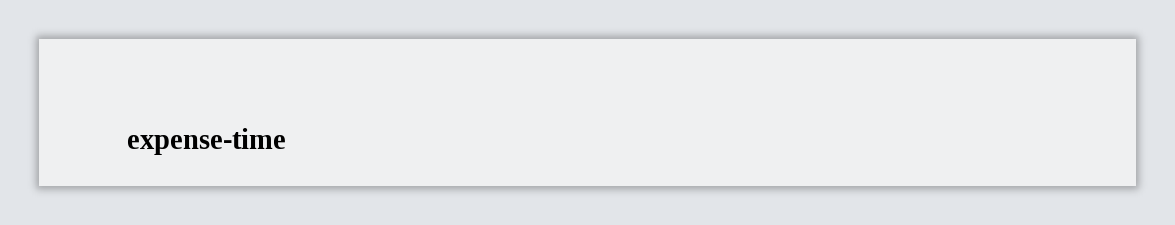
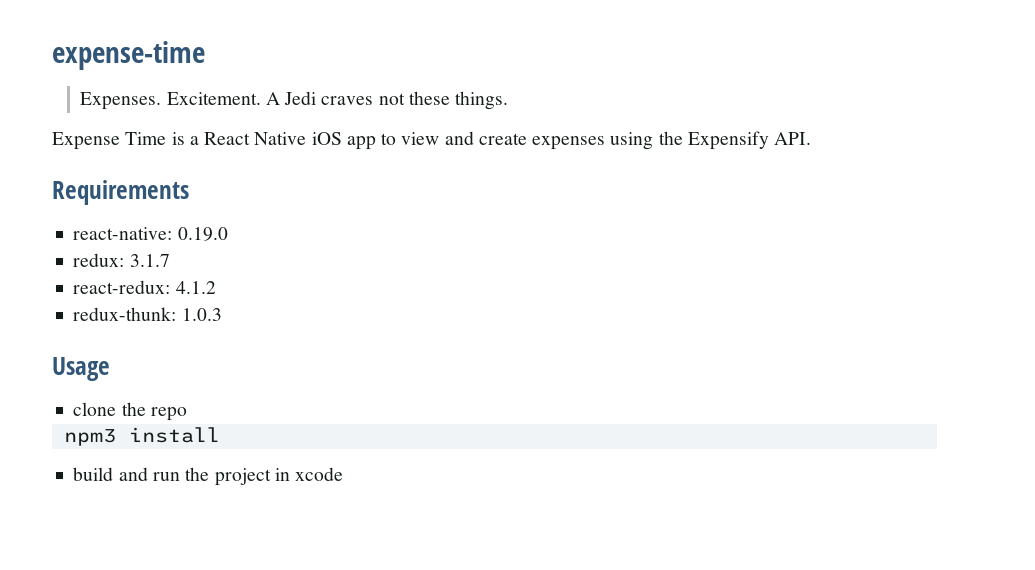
+ Expenses. Excitement. A Jedi craves not these things.
+ Expense Time is a React Native iOS app to view and create expenses using the Expensify API.
+ Requirements
+ react-native: 0.19.0
+ redux: 3.1.7
+ react-redux: 4.1.2
+ redux-thunk: 1.0.3
+ Usage
+ clone the repo
+ npm3 install
+ build and run the project in xcode

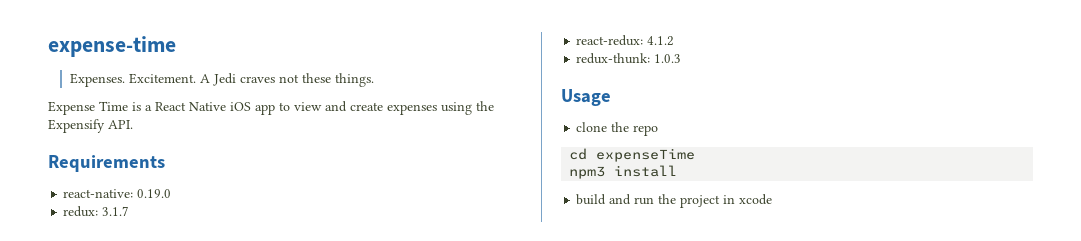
+ cd expenseTime

